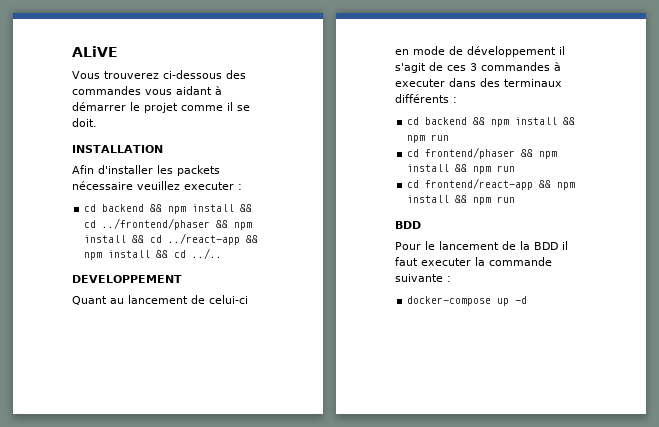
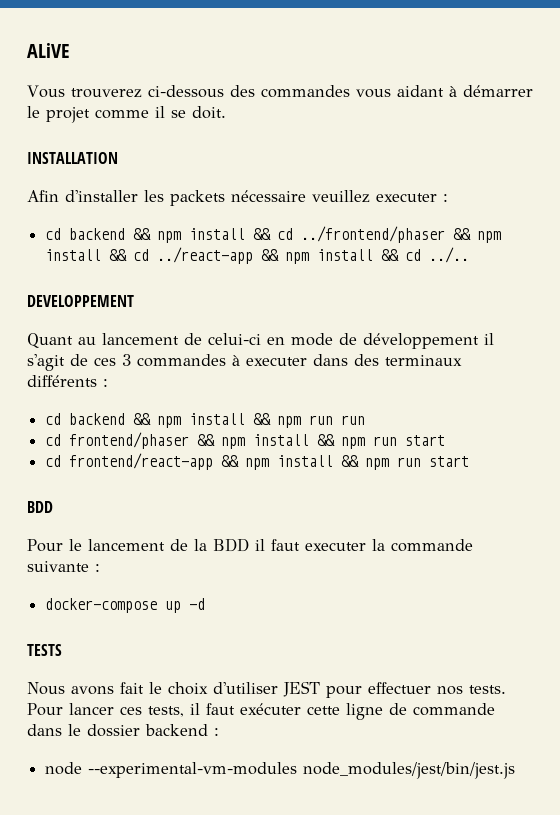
- cd backend && npm install && npm run
+ cd backend && npm install && npm run run
- cd frontend/phaser && npm install && npm run
+ cd frontend/phaser && npm install && npm run start
- cd frontend/react-app && npm install && npm run
+ cd frontend/react-app && npm install && npm run start
+ TESTS
+ Nous avons fait le choix d'utiliser JEST pour effectuer nos tests. Pour lancer ces tests, il faut exécuter cette ligne de commande dans le dossier backend :
+ node --experimental-vm-modules node_modules/jest/bin/jest.js

